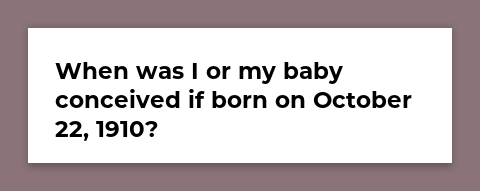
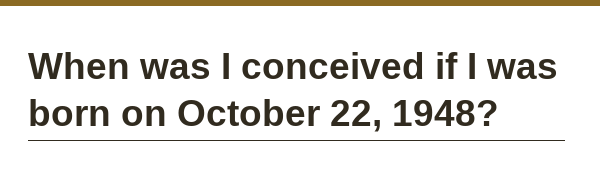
- When was I or my baby conceived if born on October 22, 1910?
+ When was I conceived if I was born on October 22, 1948?

